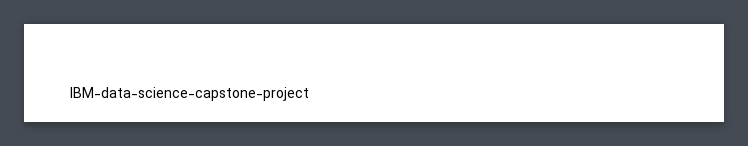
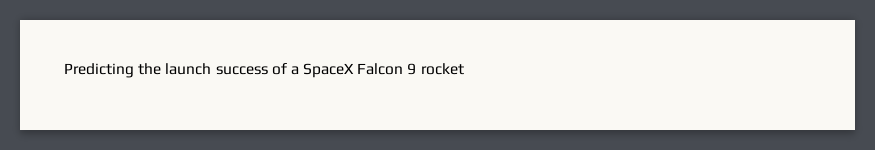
- IBM-data-science-capstone-project
+ Predicting the launch success of a SpaceX Falcon 9 rocket

